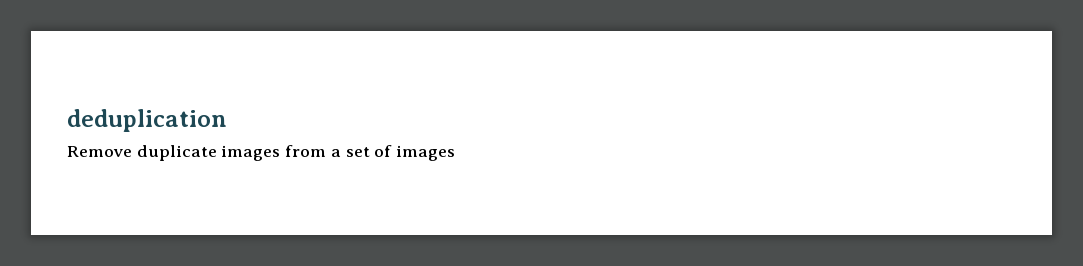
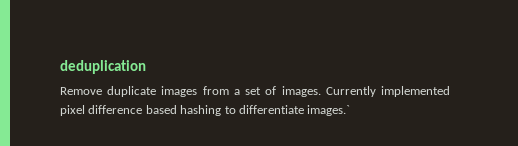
- Remove duplicate images from a set of images
+ Remove duplicate images from a set of images. Currently implemented pixel difference based hashing to differentiate images.`

